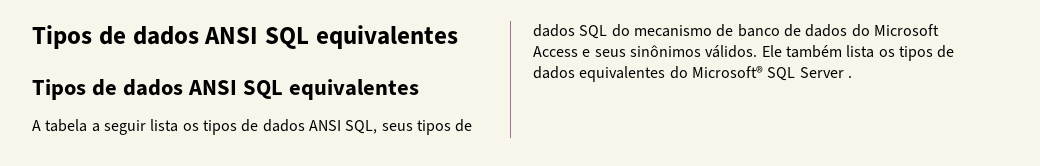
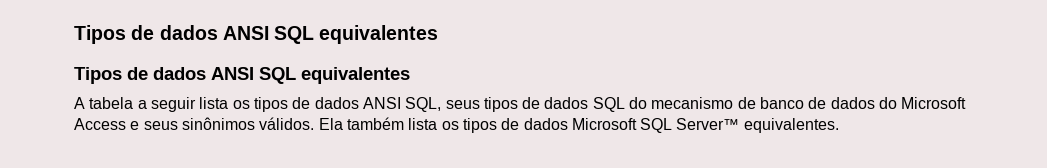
- Ele também lista os tipos de dados equivalentes do Microsoft® SQL Server .
+ Ela também lista os tipos de dados Microsoft SQL Server™ equivalentes.

